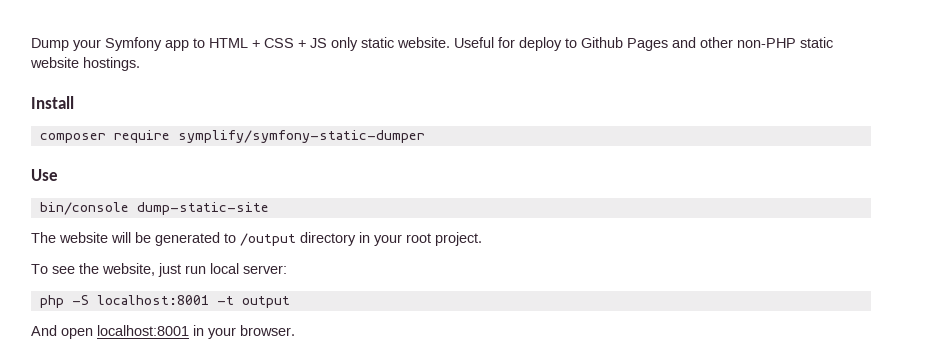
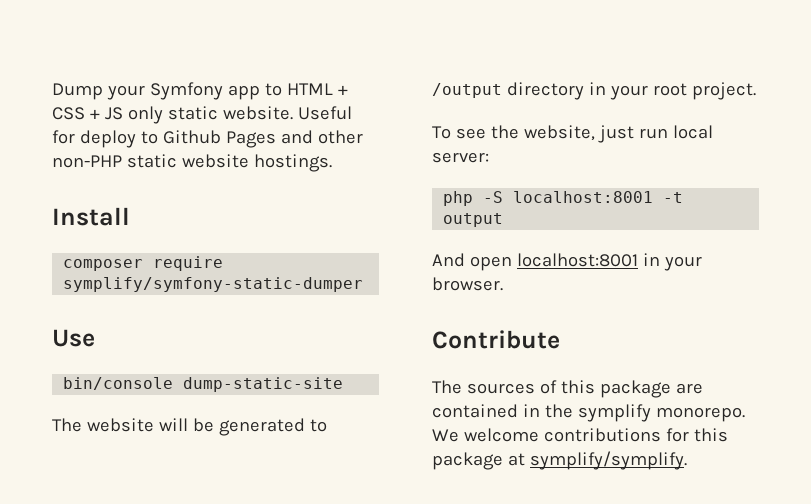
+ Contribute
+ The sources of this package are contained in the symplify monorepo. We welcome contributions for this package at symplify/symplify.

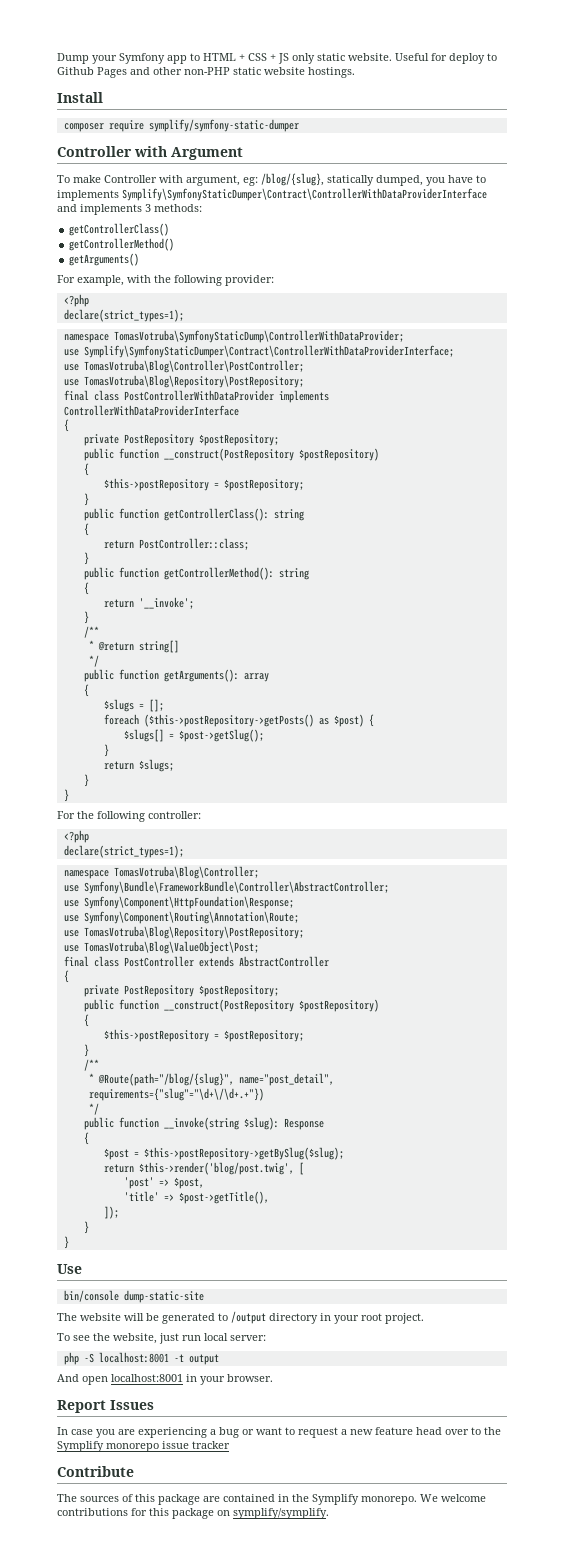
+ Controller with Argument
+ To make Controller with argument, eg: /blog/{slug}, statically dumped, you have to implements Symplify\SymfonyStaticDumper\Contract\ControllerWithDataProviderInterface and implements 3 methods:
+ getControllerClass()
+ getControllerMethod()
+ getArguments()
+ For example, with the following provider:
+ <?php
+ declare(strict_types=1);
+ namespace TomasVotruba\SymfonyStaticDump\ControllerWithDataProvider;
+ use Symplify\SymfonyStaticDumper\Contract\ControllerWithDataProviderInterface;
+ use TomasVotruba\Blog\Controller\PostController;
+ use TomasVotruba\Blog\Repository\PostRepository;
+ final class PostControllerWithDataProvider implements ControllerWithDataProviderInterface
+ {
+ private PostRepository $postRepository;
+ public function __construct(PostRepository $postRepository)
+ {
+ $this->postRepository = $postRepository;
+ }
+ public function getControllerClass(): string
+ {
+ return PostController::class;
+ }
+ public function getControllerMethod(): string
+ {
+ return '__invoke';
+ }
+ /**
+ * @return string[]
+ */
+ public function getArguments(): array
+ {
+ $slugs = [];
+ foreach ($this->postRepository->getPosts() as $post) {
+ $slugs[] = $post->getSlug();
+ }
+ return $slugs;
+ }
+ }
+ For the following controller:
+ <?php
+ declare(strict_types=1);
+ namespace TomasVotruba\Blog\Controller;
+ use Symfony\Bundle\FrameworkBundle\Controller\AbstractController;
+ use Symfony\Component\HttpFoundation\Response;
+ use Symfony\Component\Routing\Annotation\Route;
+ use TomasVotruba\Blog\Repository\PostRepository;
+ use TomasVotruba\Blog\ValueObject\Post;
+ final class PostController extends AbstractController
+ {
+ private PostRepository $postRepository;
+ public function __construct(PostRepository $postRepository)
+ {
+ $this->postRepository = $postRepository;
+ }
+ /**
+ * @Route(path="/blog/{slug}", name="post_detail", requirements={"slug"="\d+\/\d+.+"})
+ */
+ public function __invoke(string $slug): Response
+ {
+ $post = $this->postRepository->getBySlug($slug);
+ return $this->render('blog/post.twig', [
+ 'post' => $post,
+ 'title' => $post->getTitle(),
+ ]);
+ }
+ }
+ Report Issues
+ In case you are experiencing a bug or want to request a new feature head over to the Symplify monorepo issue tracker
- The sources of this package are contained in the symplify monorepo.
+ The sources of this package are contained in the Symplify monorepo.
- We welcome contributions for this package at symplify/symplify.
+ We welcome contributions for this package on symplify/symplify.

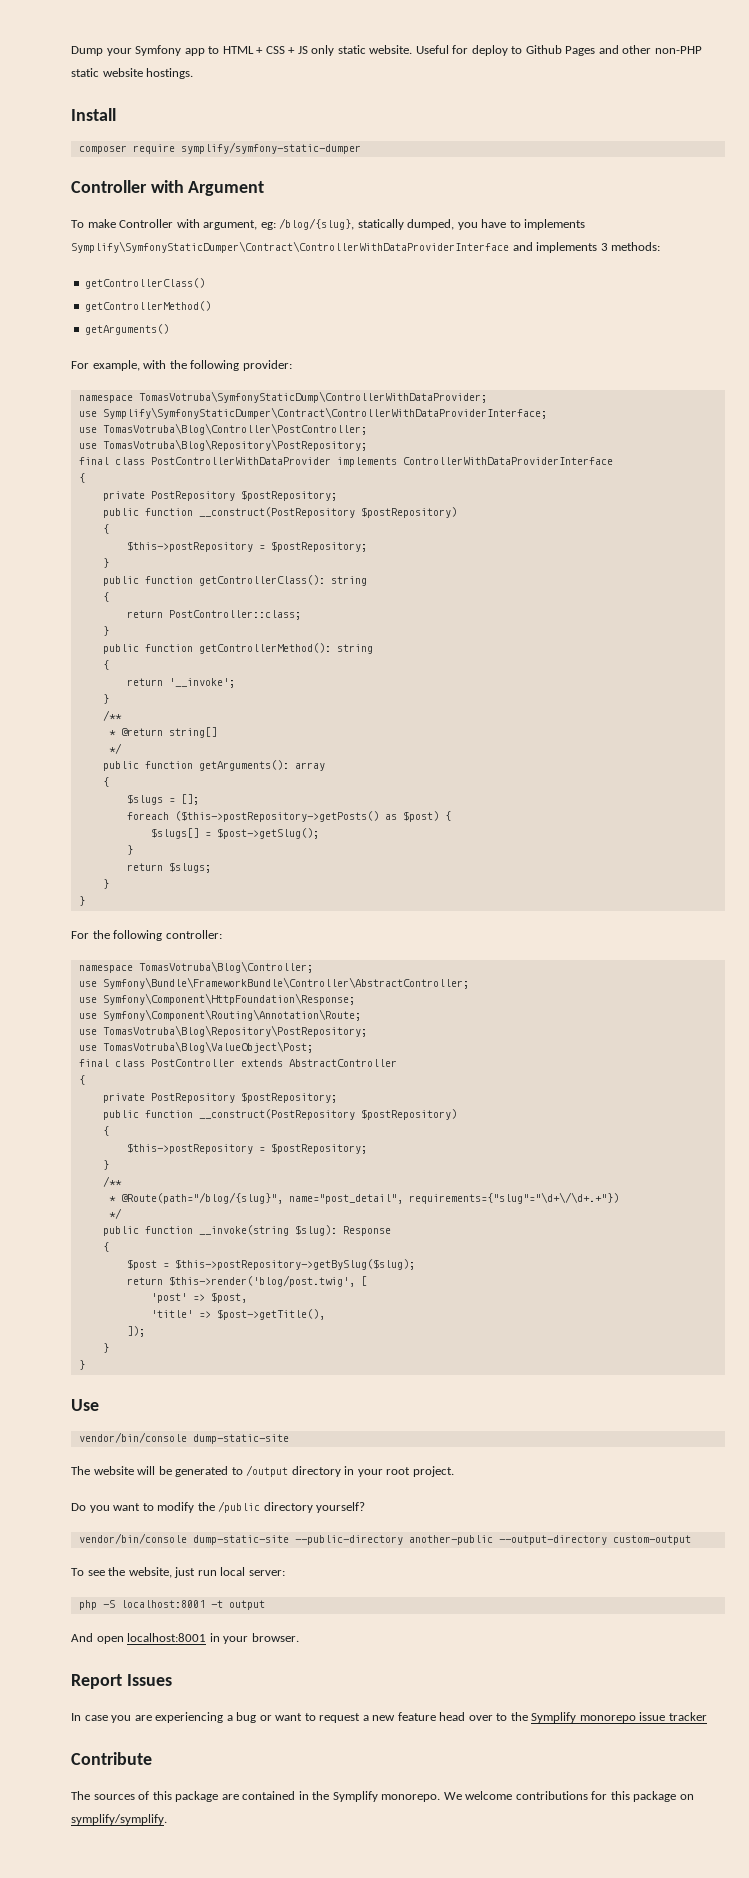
  For example, with the following provider:
- <?php
- declare(strict_types=1);
  For the following controller:
- <?php
- declare(strict_types=1);
  Use
- bin/console dump-static-site
+ vendor/bin/console dump-static-site
+ Do you want to modify the /public directory yourself?
+ vendor/bin/console dump-static-site --public-directory another-public --output-directory custom-output

